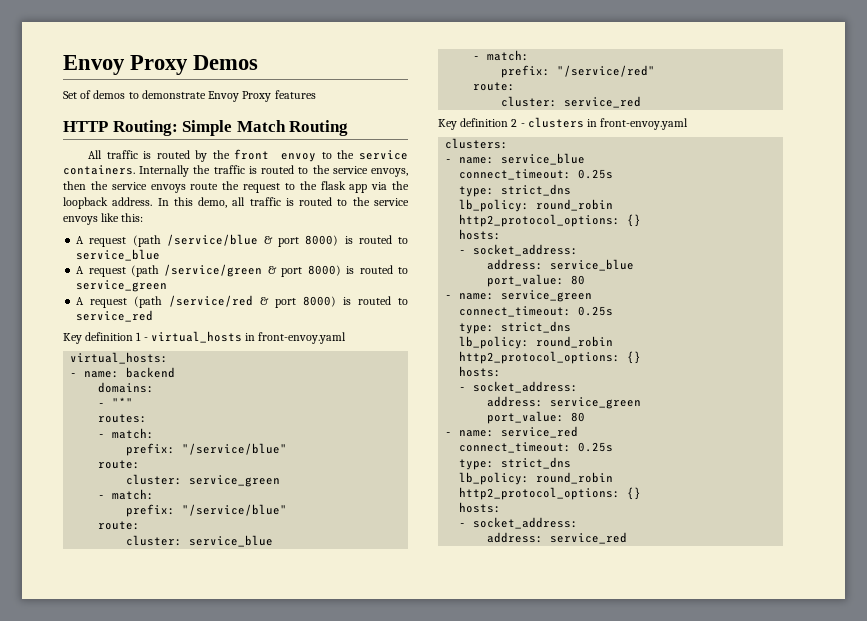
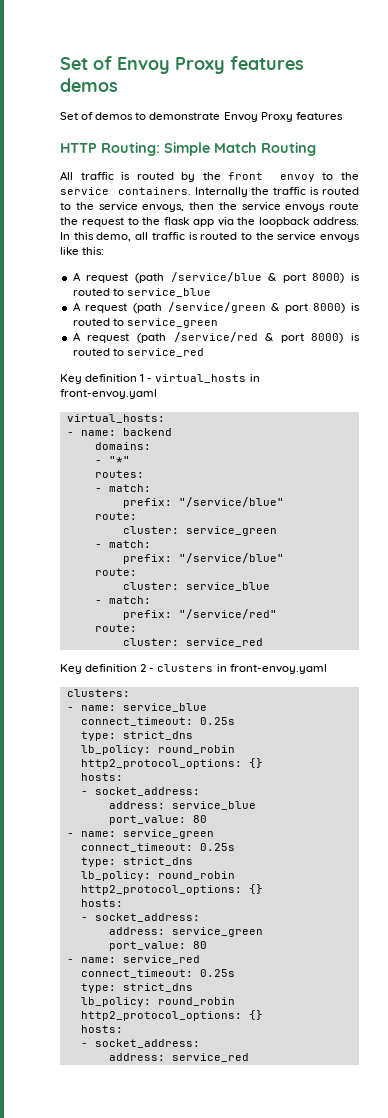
- Envoy Proxy Demos
+ Set of Envoy Proxy features demos

